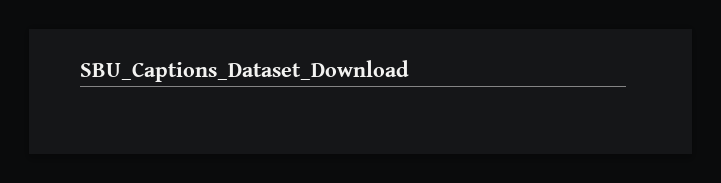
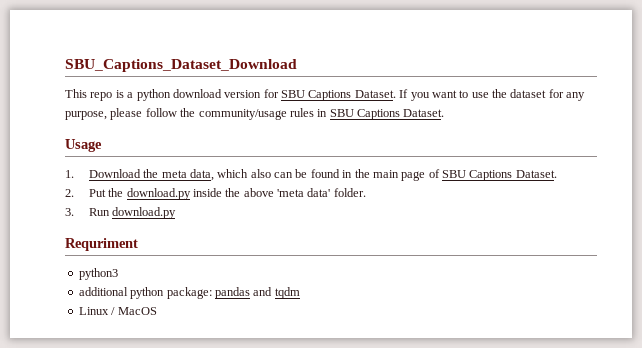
+ This repo is a python download version for SBU Captions Dataset. If you want to use the dataset for any purpose, please follow the community/usage rules in SBU Captions Dataset.
+ Usage
+ 1. Download the meta data, which also can be found in the main page of SBU Captions Dataset.
+ 2. Put the download.py inside the above 'meta data' folder.
+ 3. Run download.py
+ Requriment
+ python3
+ additional python package: pandas and tqdm
+ Linux / MacOS

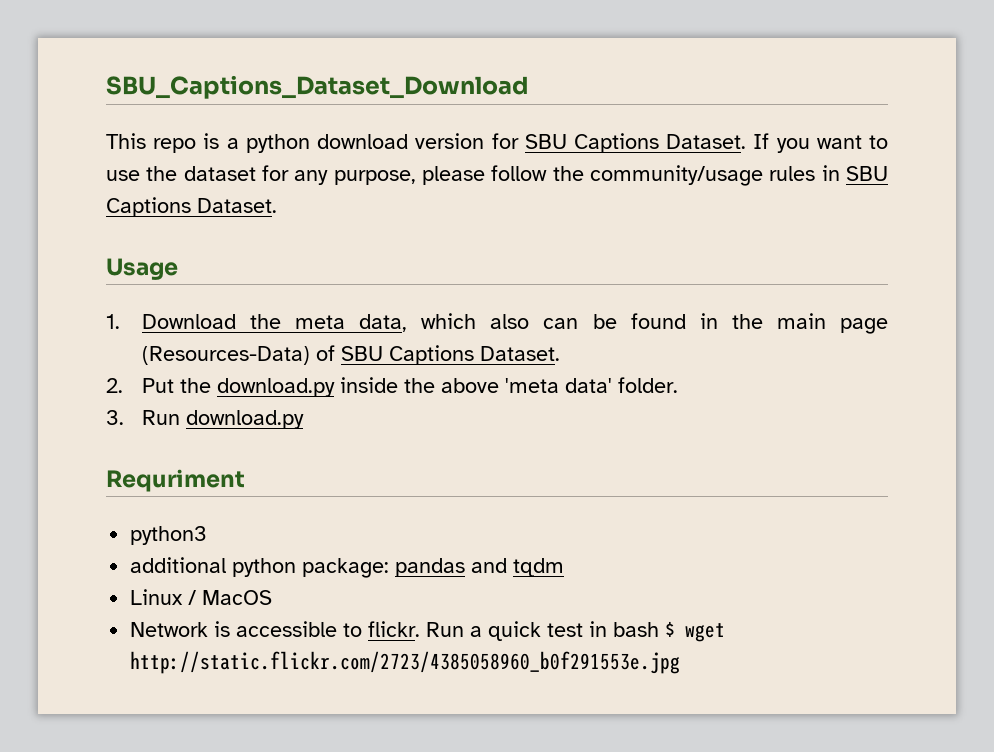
- 1. Download the meta data, which also can be found in the main page of SBU Captions Dataset.
+ 1. Download the meta data, which also can be found in the main page (Resources-Data) of SBU Captions Dataset.
+ Network is accessible to flickr. Run a quick test in bash $ wget http://static.flickr.com/2723/4385058960_b0f291553e.jpg

